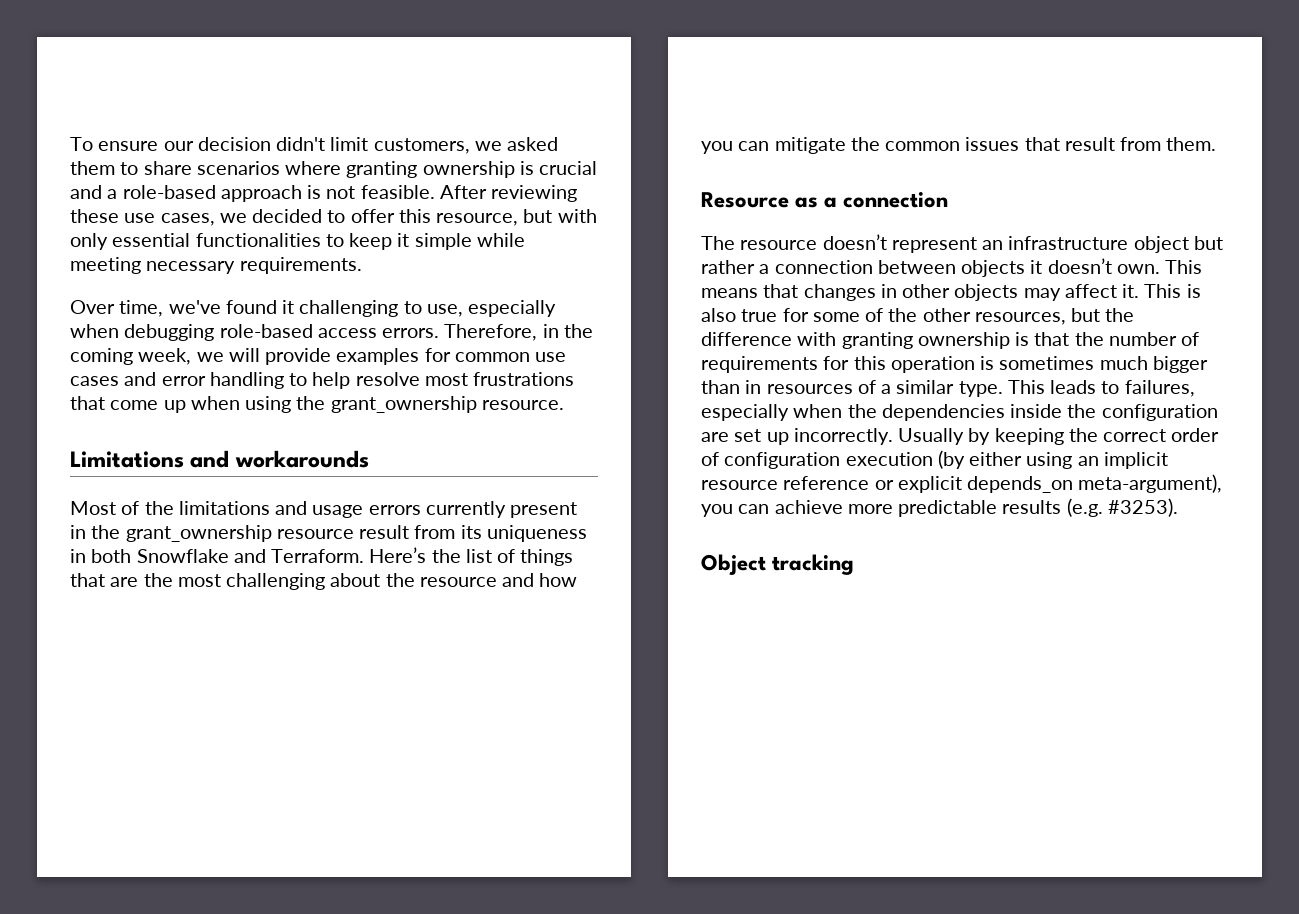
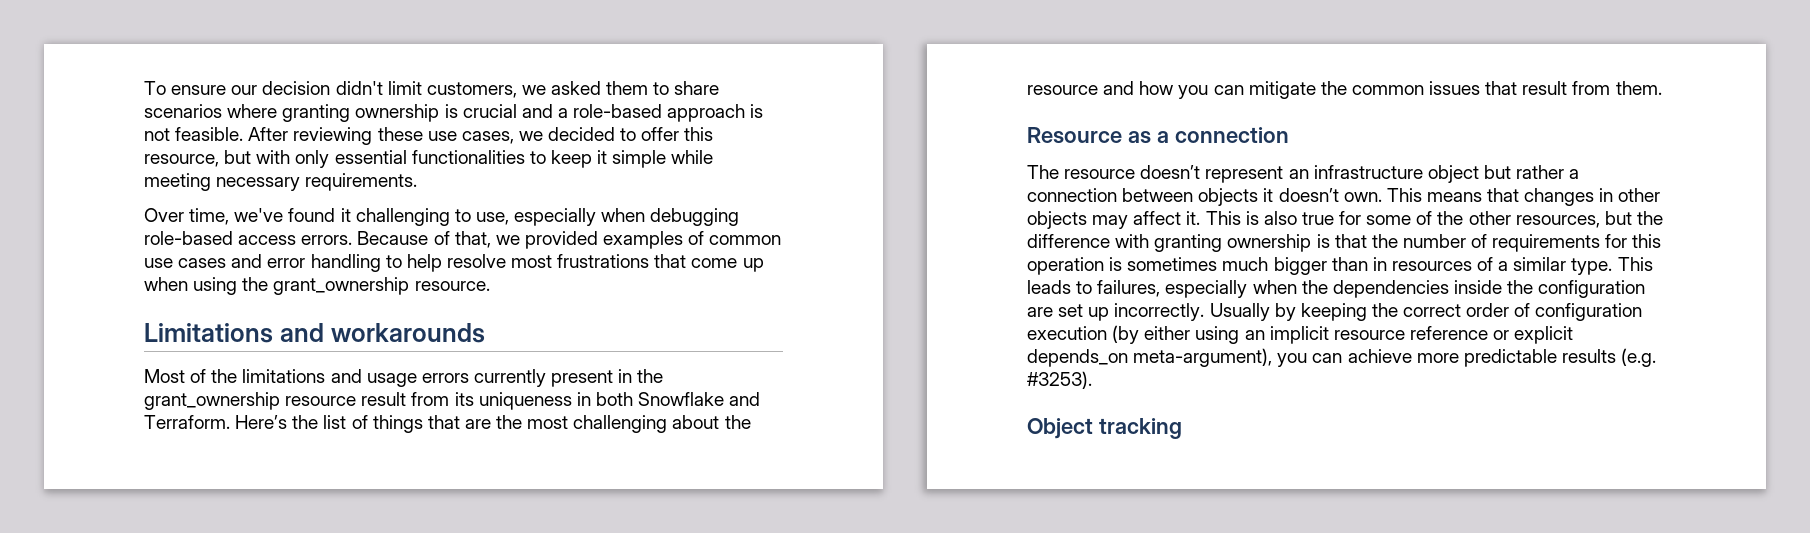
- Therefore, in the coming week, we will provide examples for common use cases and error handling to help resolve most frustrations that come up when using the grant_ownership resource.
+ Because of that, we provided examples of common use cases and error handling to help resolve most frustrations that come up when using the grant_ownership resource.

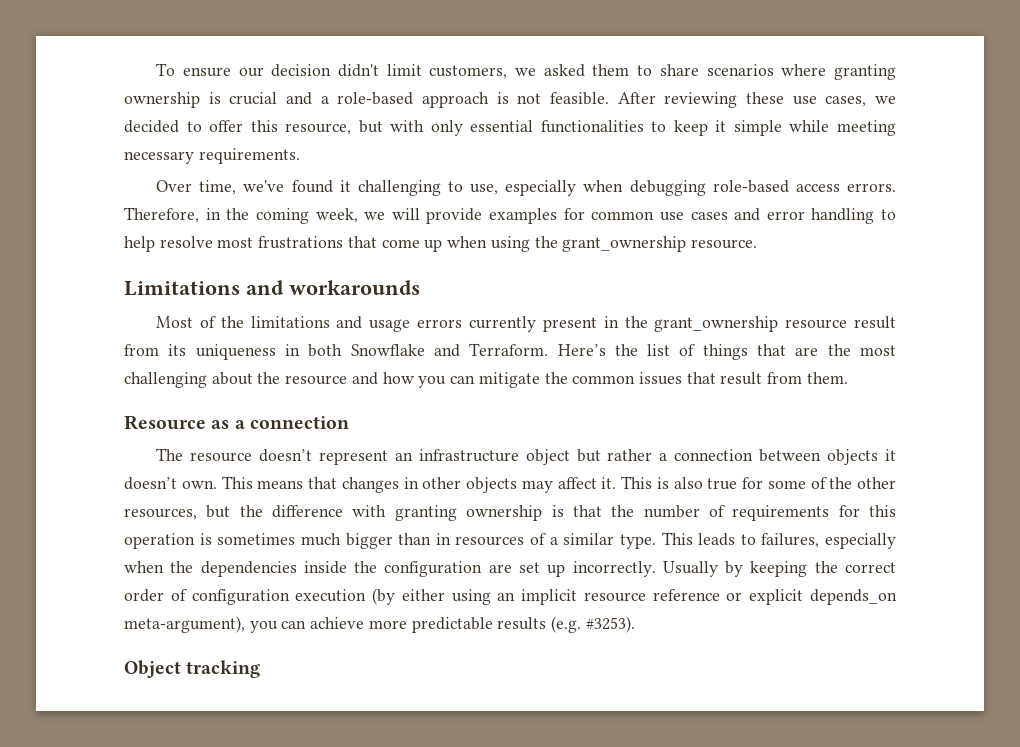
- Because of that, we provided examples of common use cases and error handling to help resolve most frustrations that come up when using the grant_ownership resource.
+ Therefore, in the coming week, we will provide examples for common use cases and error handling to help resolve most frustrations that come up when using the grant_ownership resource.

